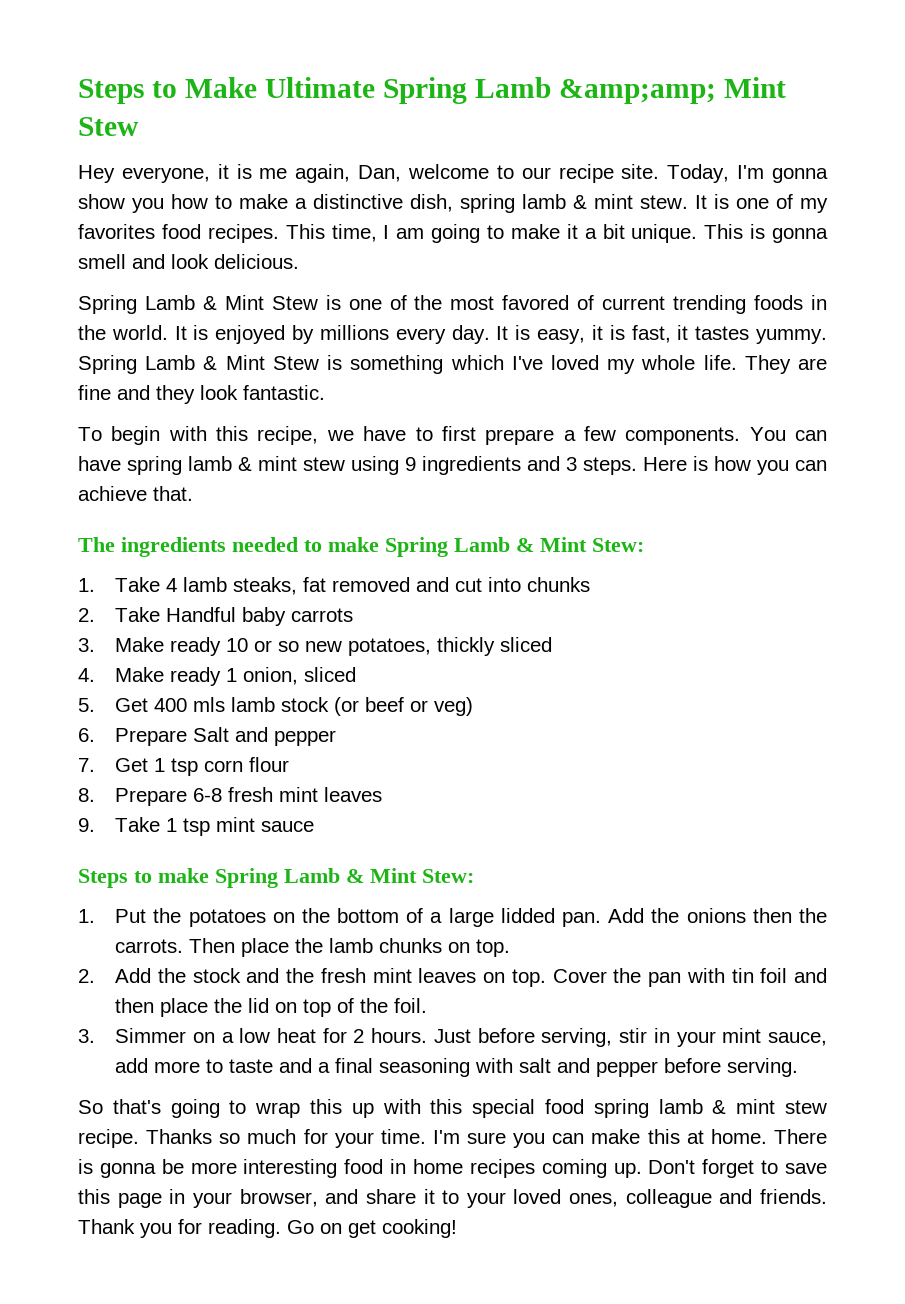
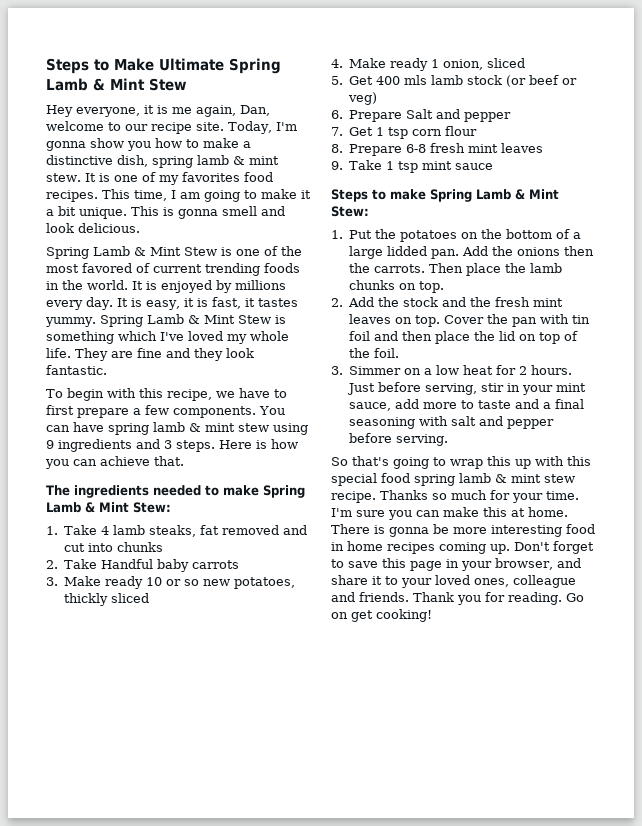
- Steps to Make Ultimate Spring Lamb &amp;amp; Mint Stew
+ Steps to Make Ultimate Spring Lamb & Mint Stew

